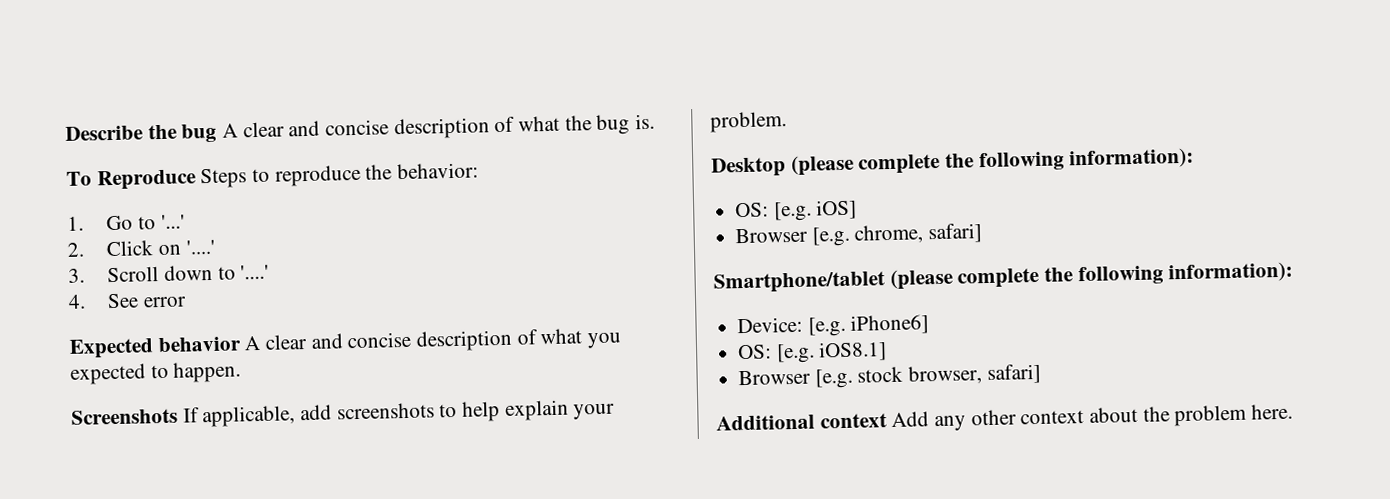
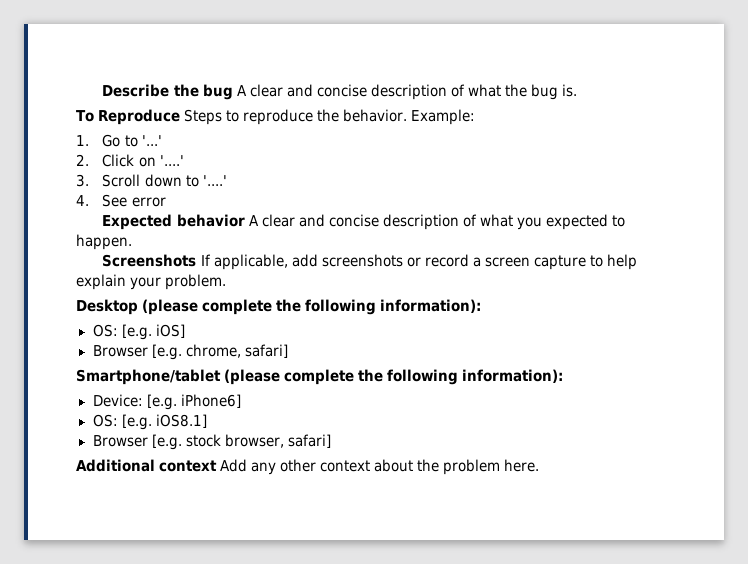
- To Reproduce Steps to reproduce the behavior:
+ To Reproduce Steps to reproduce the behavior. Example:
- Screenshots If applicable, add screenshots to help explain your problem.
+ Screenshots If applicable, add screenshots or record a screen capture to help explain your problem.

